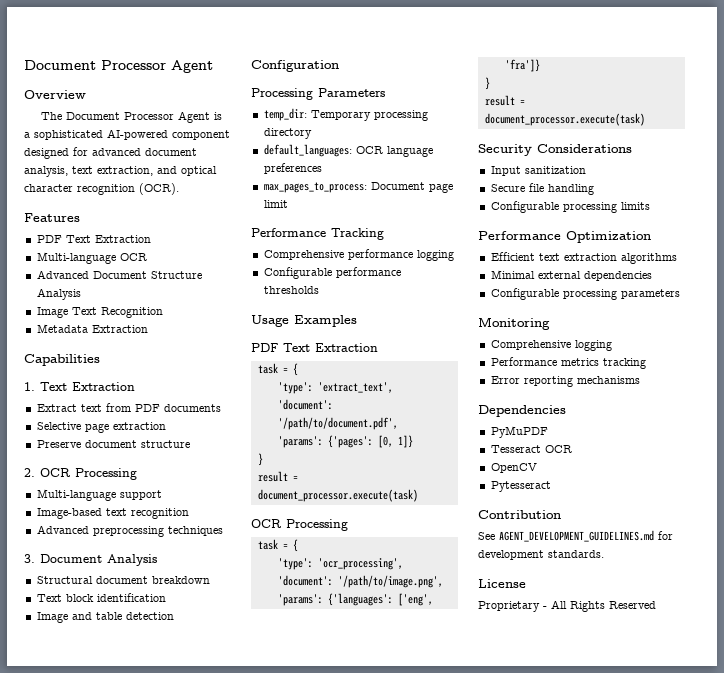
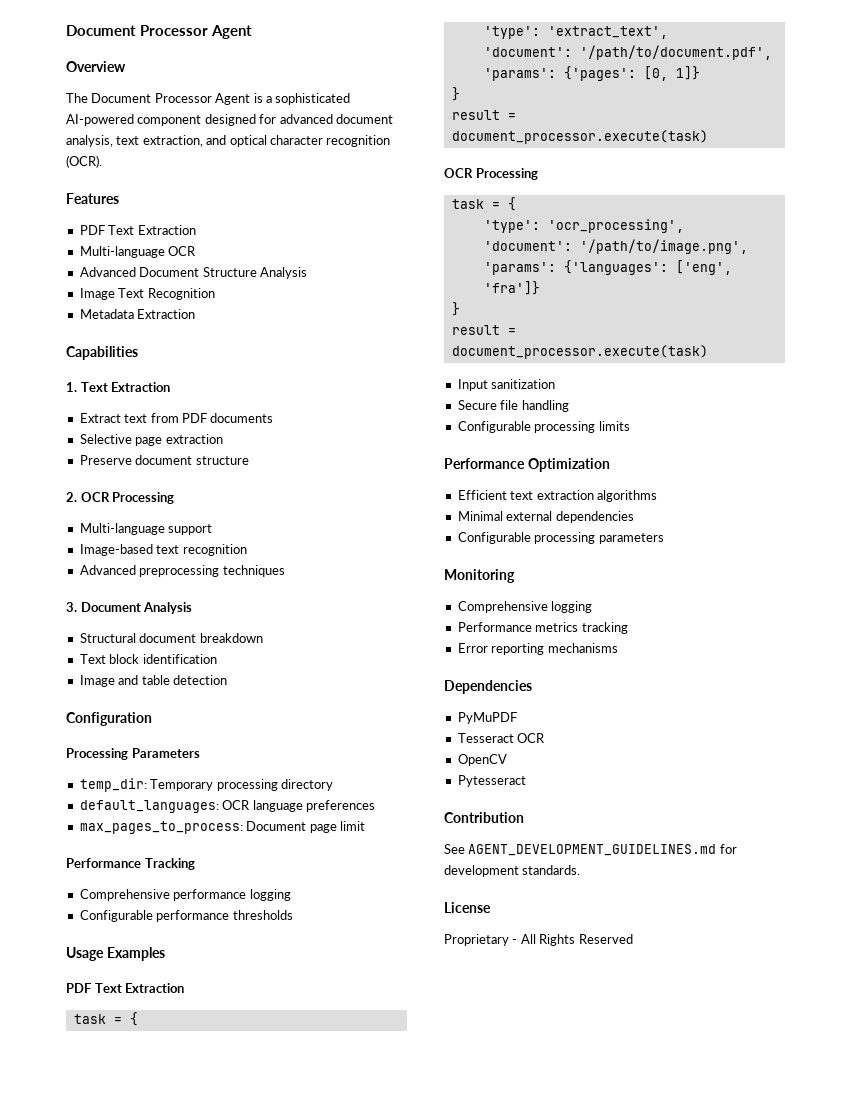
- Security Considerations

